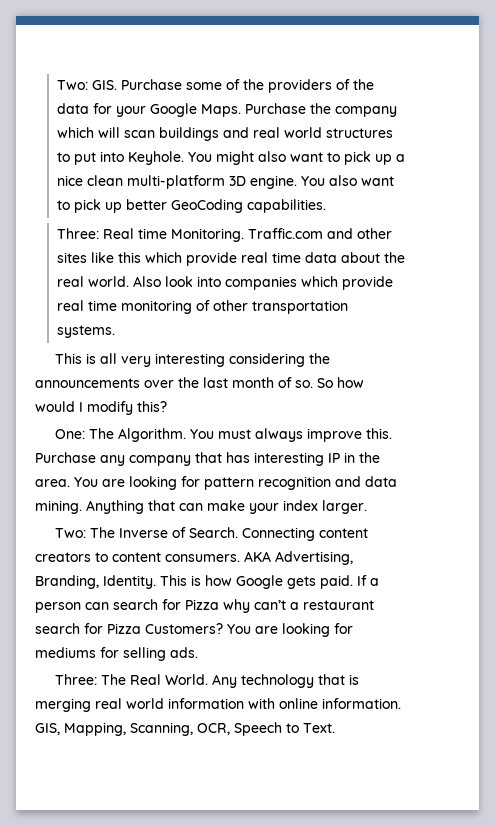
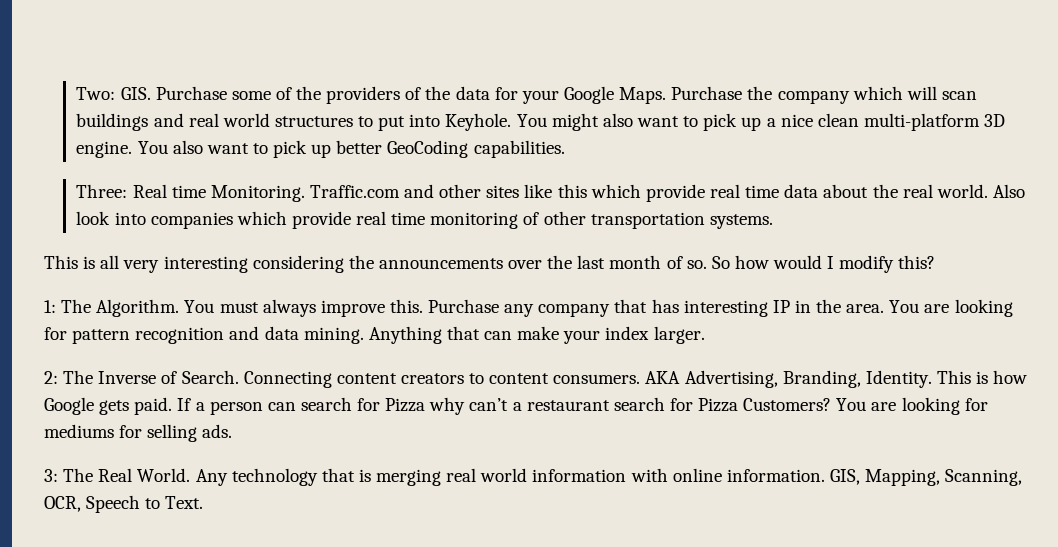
- One: The Algorithm.
+ 1: The Algorithm.
- Two: The Inverse of Search.
+ 2: The Inverse of Search.
- Three: The Real World.
+ 3: The Real World.

